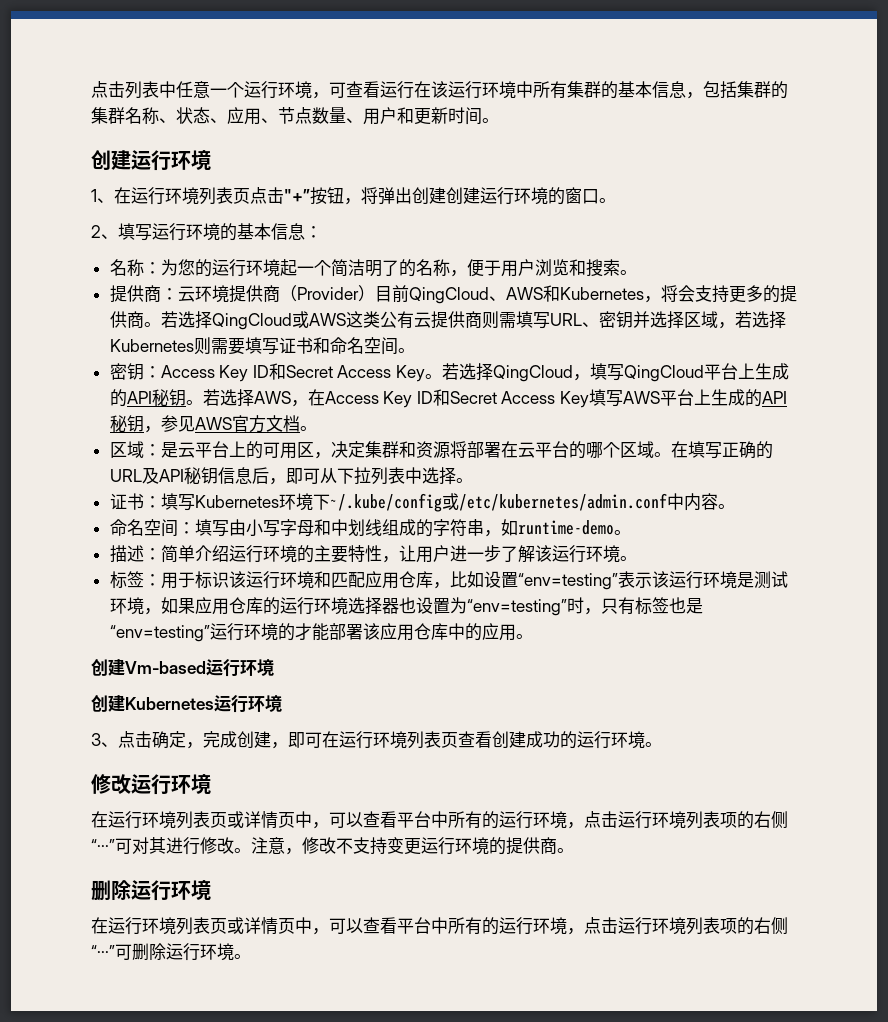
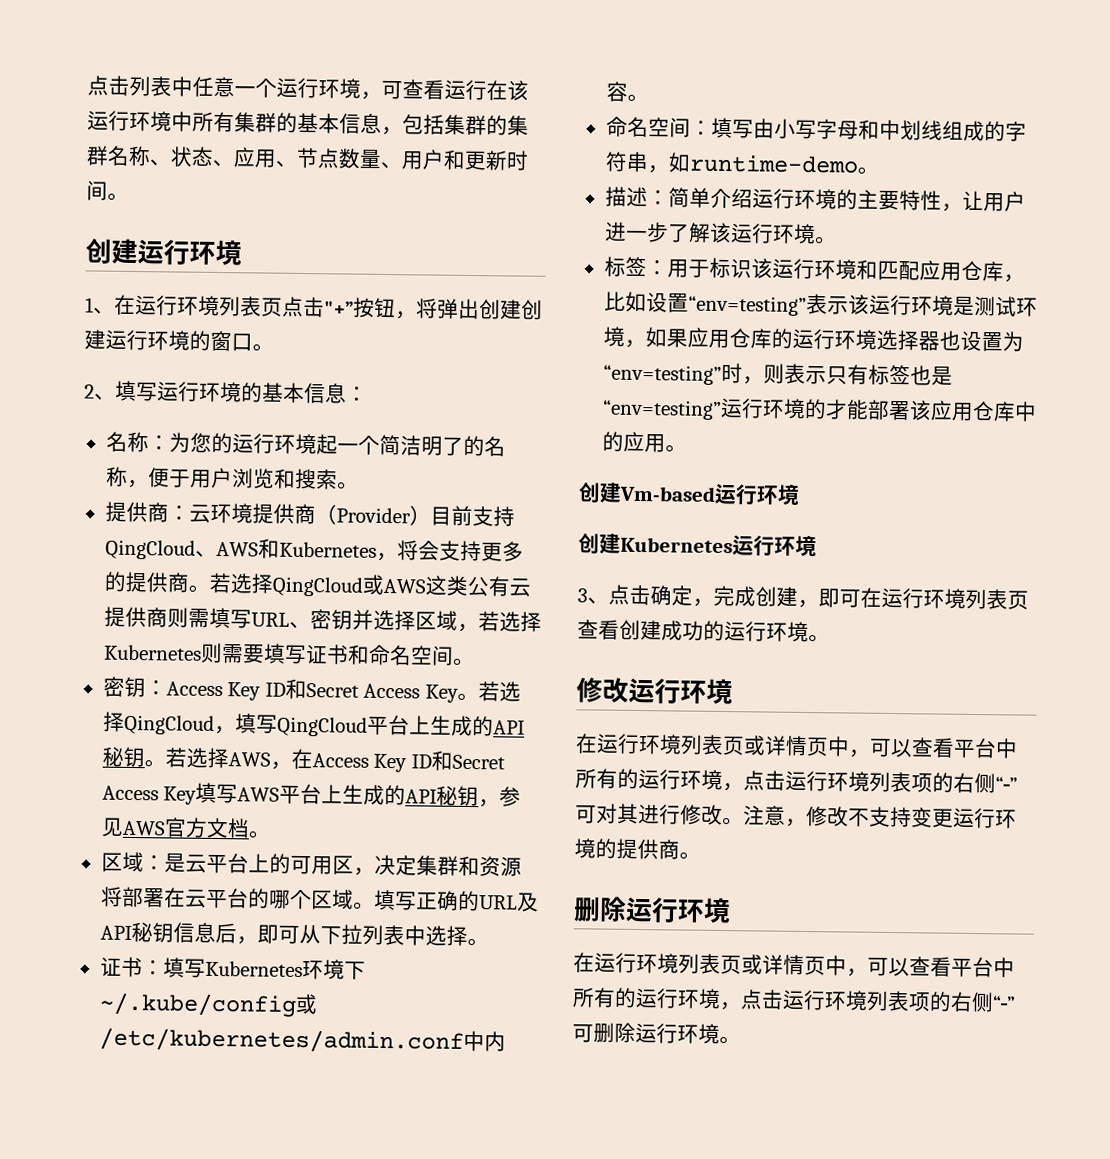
- 提供商：云环境提供商（Provider）目前QingCloud、AWS和Kubernetes，将会支持更多的提供商。
+ 提供商：云环境提供商（Provider）目前支持QingCloud、AWS和Kubernetes，将会支持更多的提供商。
- 在填写正确的URL及API秘钥信息后，即可从下拉列表中选择。
+ 填写正确的URL及API秘钥信息后，即可从下拉列表中选择。
- 标签：用于标识该运行环境和匹配应用仓库，比如设置“env=testing”表示该运行环境是测试环境，如果应用仓库的运行环境选择器也设置为“env=testing”时，只有标签也是“env=testing”运行环境的才能部署该应用仓库中的应用。
+ 标签：用于标识该运行环境和匹配应用仓库，比如设置“env=testing”表示该运行环境是测试环境，如果应用仓库的运行环境选择器也设置为“env=testing”时，则表示只有标签也是“env=testing”运行环境的才能部署该应用仓库中的应用。

